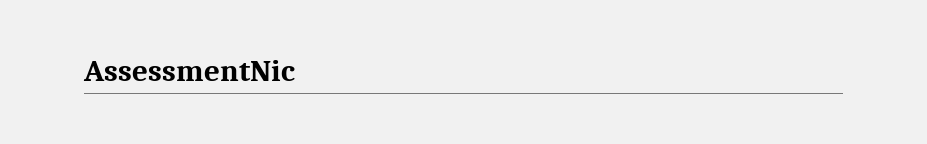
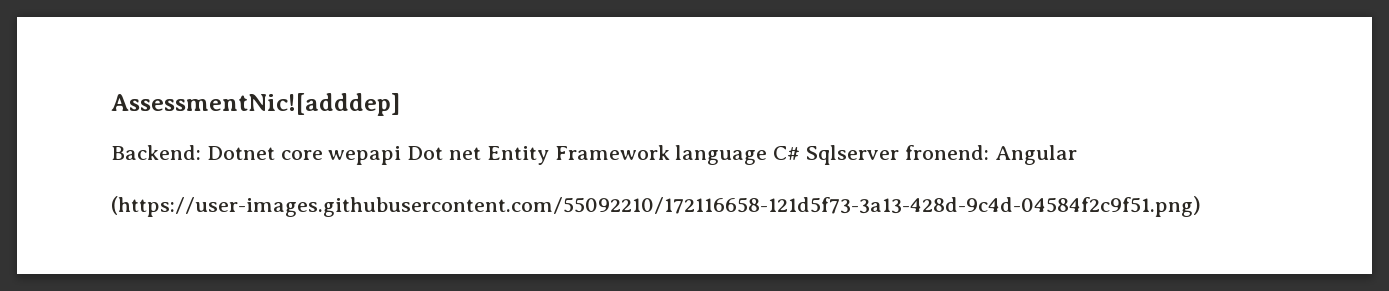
- AssessmentNic
+ AssessmentNic![adddep]
+ Backend: Dotnet core wepapi Dot net Entity Framework language C# Sqlserver fronend: Angular
+ (https://user-images.githubusercontent.com/55092210/172116658-121d5f73-3a13-428d-9c4d-04584f2c9f51.png)

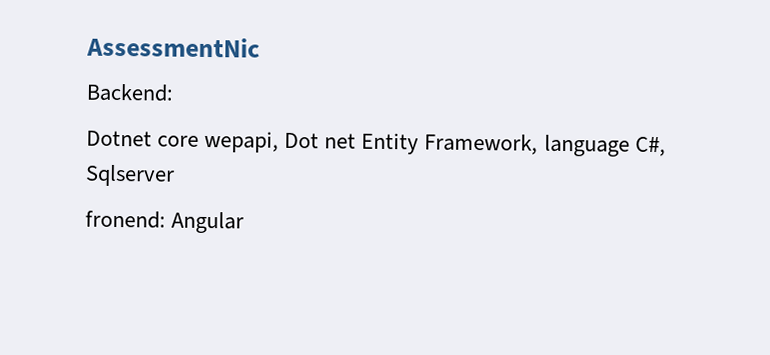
- AssessmentNic![adddep]
+ AssessmentNic
- Backend: Dotnet core wepapi Dot net Entity Framework language C# Sqlserver fronend: Angular
+ Backend:
+ Dotnet core wepapi, Dot net Entity Framework, language C#, Sqlserver
+ fronend: Angular
- (https://user-images.githubusercontent.com/55092210/172116658-121d5f73-3a13-428d-9c4d-04584f2c9f51.png)

